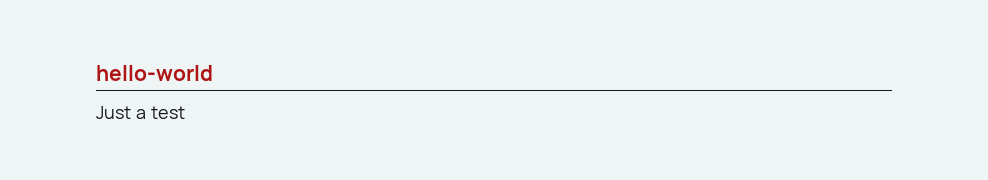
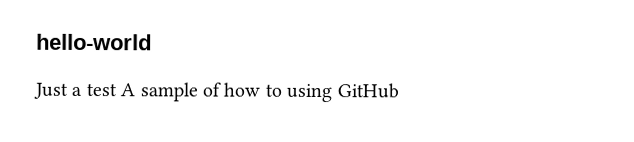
- Just a test
+ Just a test A sample of how to using GitHub

